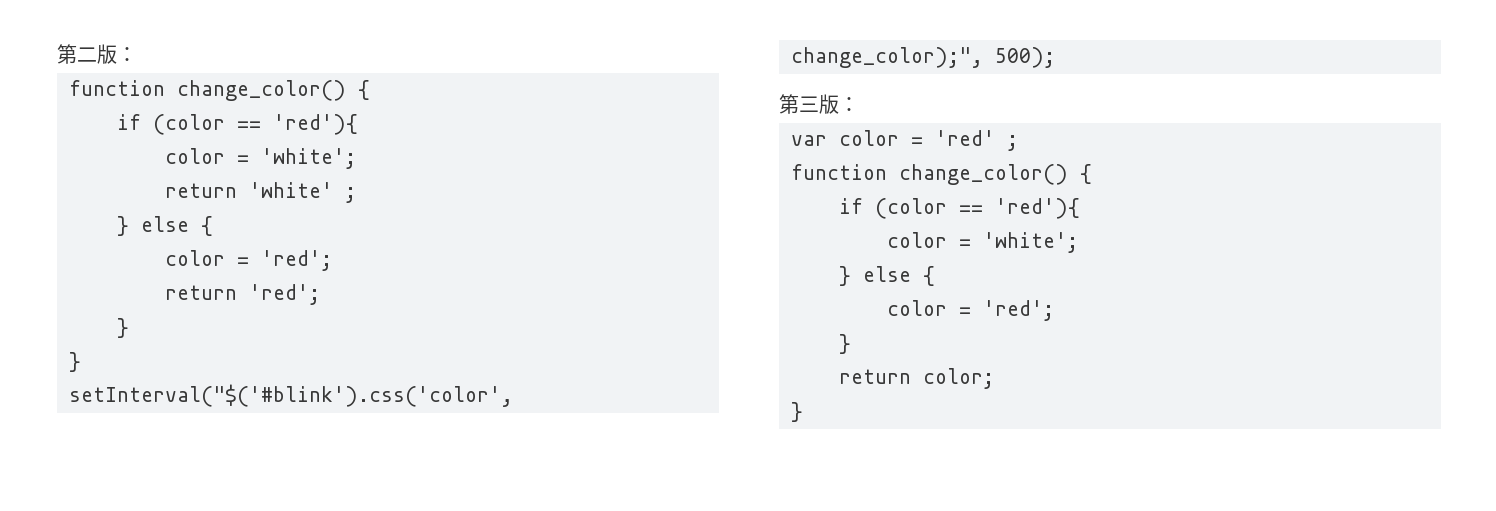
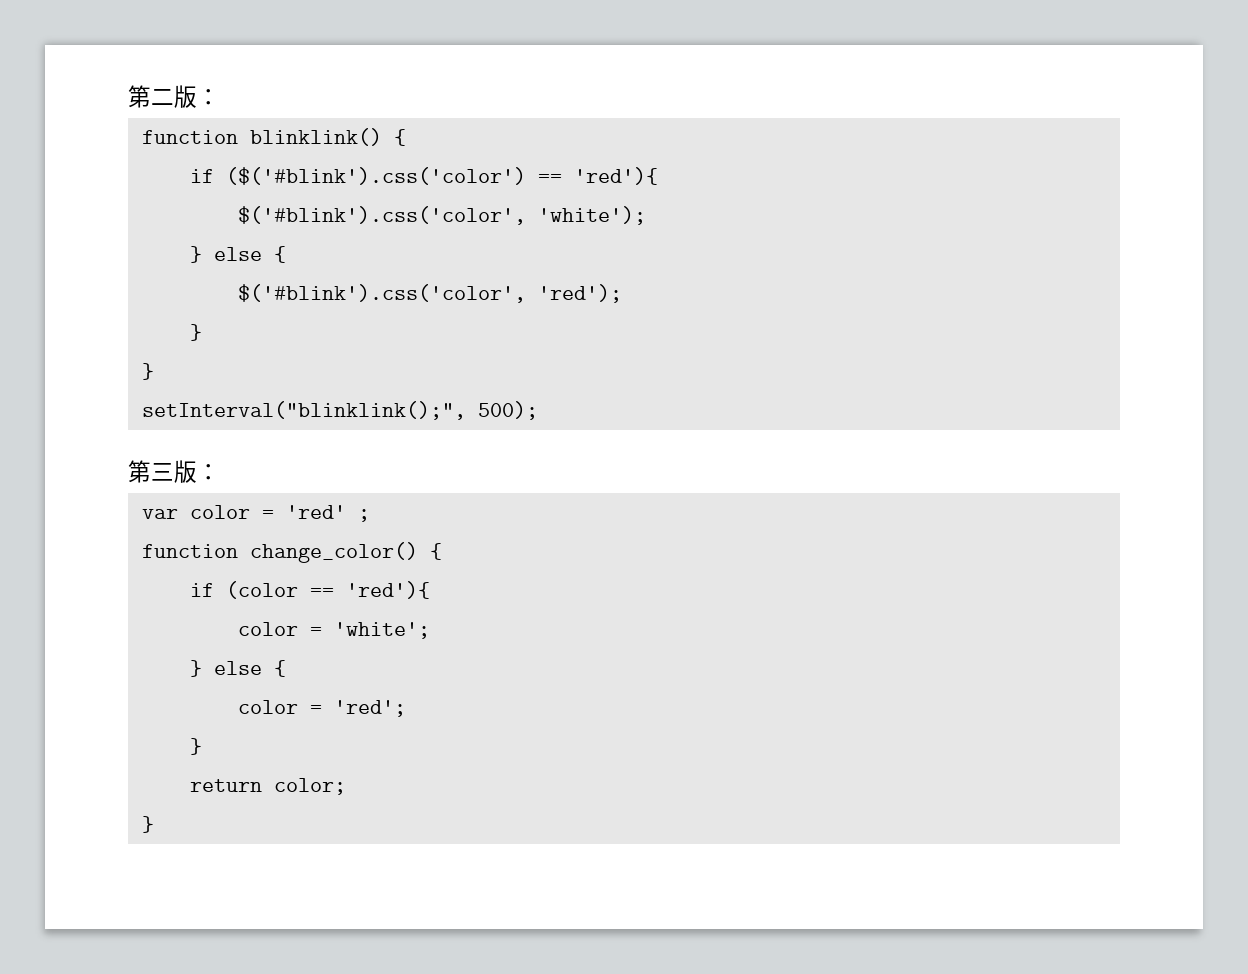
  第二版：
- function change_color() {
- if (color == 'red'){
- color = 'white';
- return 'white' ;
+ function blinklink() {
+ if ($('#blink').css('color') == 'red'){
+ $('#blink').css('color', 'white');
  } else {
- color = 'red';
- return 'red';
+ $('#blink').css('color', 'red');
- setInterval("$('#blink').css('color', change_color);", 500);
+ setInterval("blinklink();", 500);

